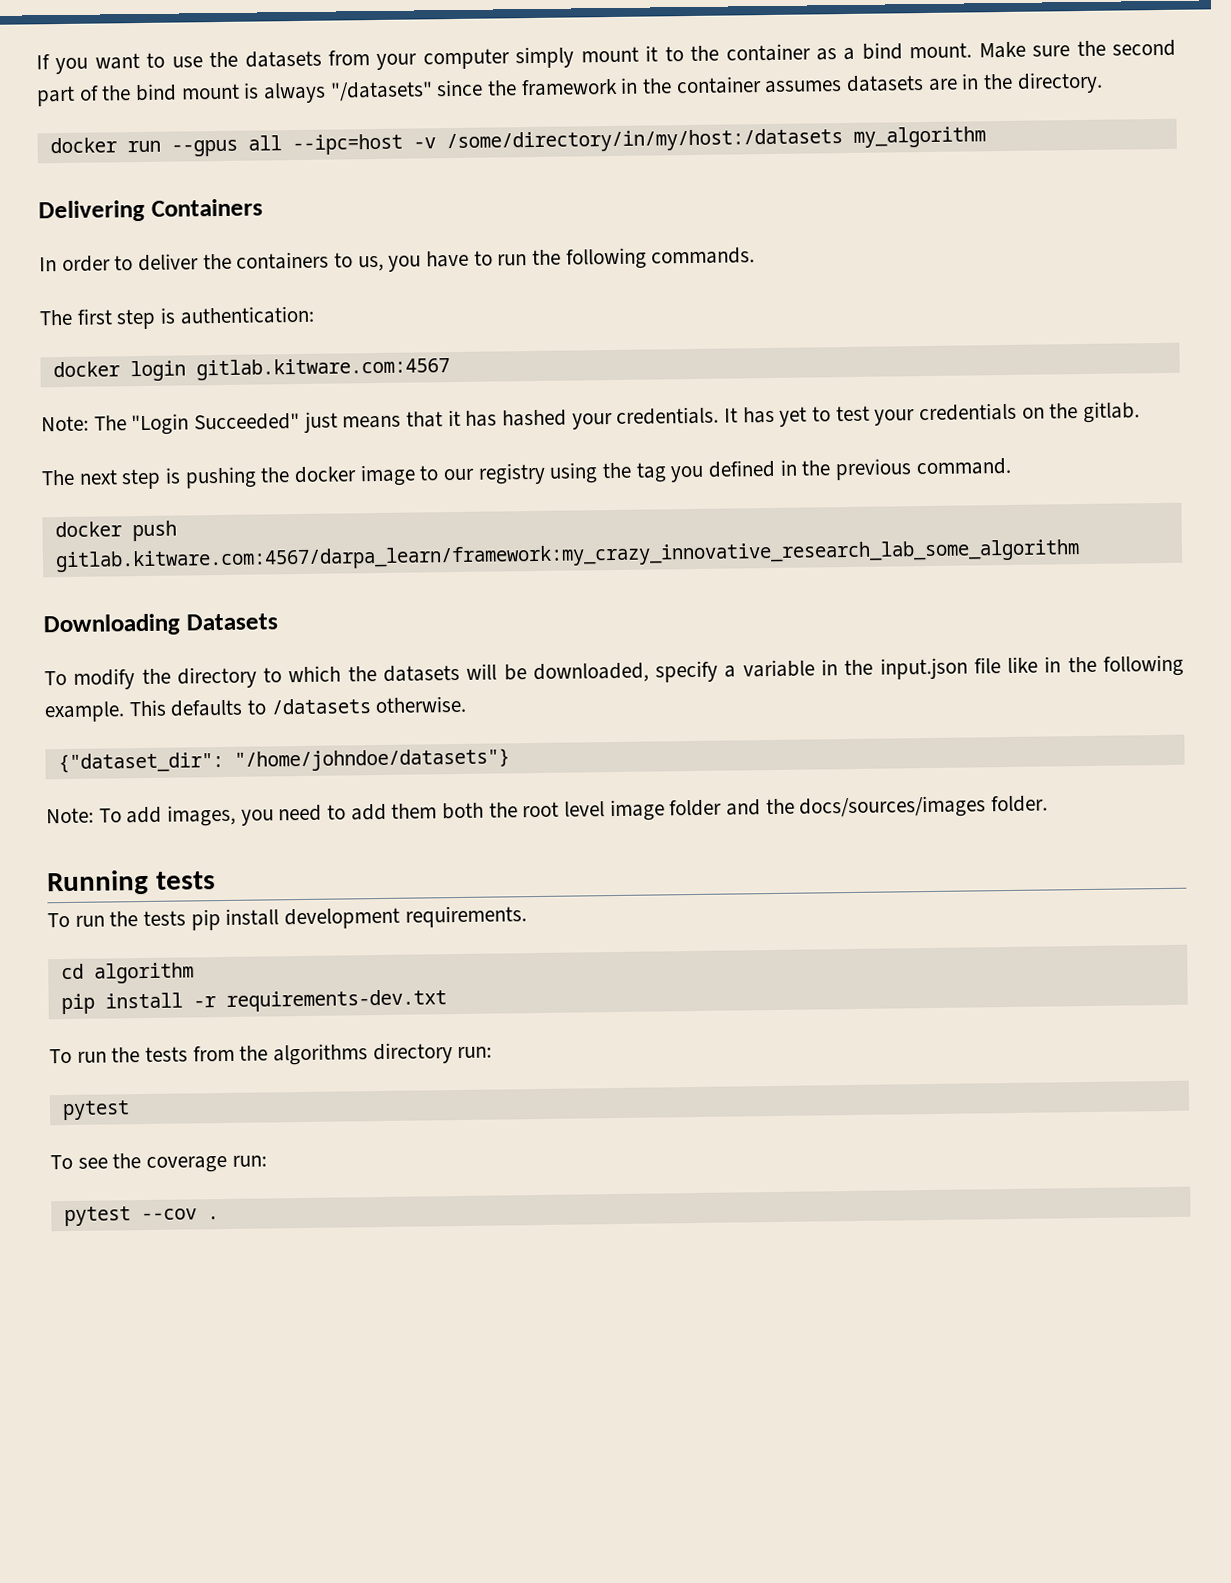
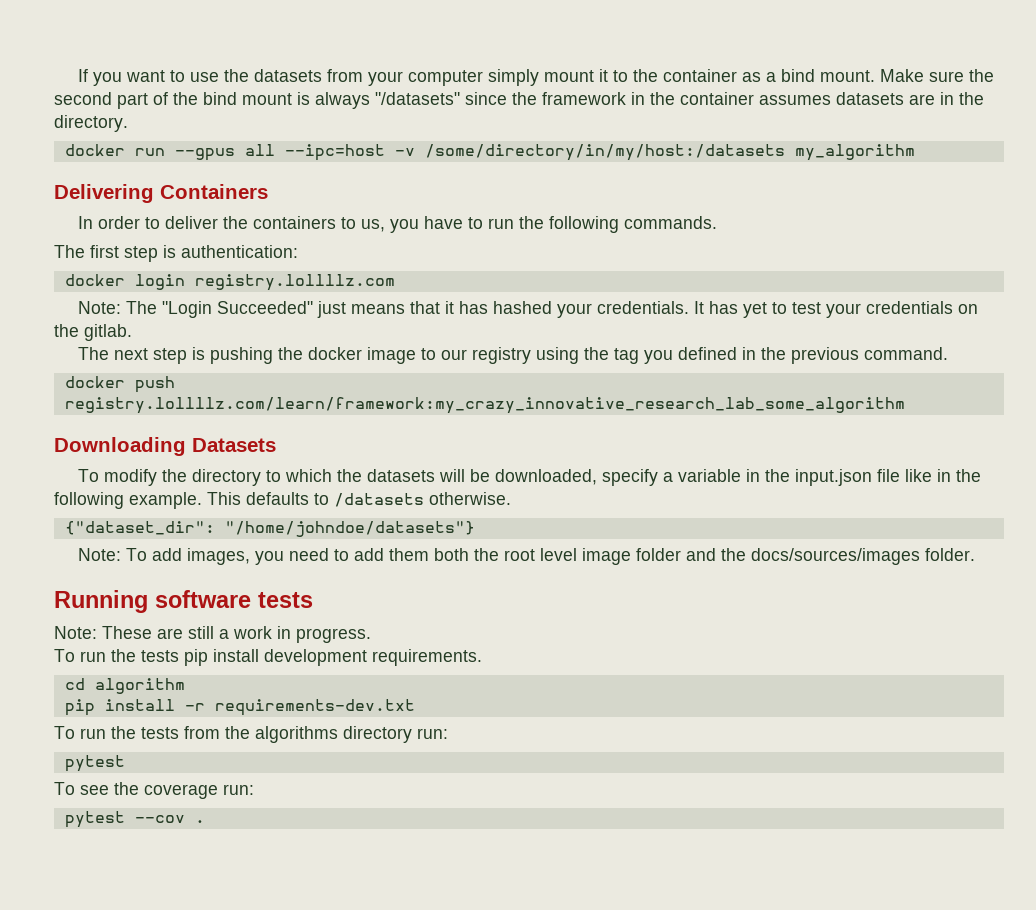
- docker login gitlab.kitware.com:4567
+ docker login registry.lollllz.com
- docker push gitlab.kitware.com:4567/darpa_learn/framework:my_crazy_innovative_research_lab_some_algorithm
+ docker push registry.lollllz.com/learn/framework:my_crazy_innovative_research_lab_some_algorithm
- Running tests
+ Running software tests
+ Note: These are still a work in progress.

